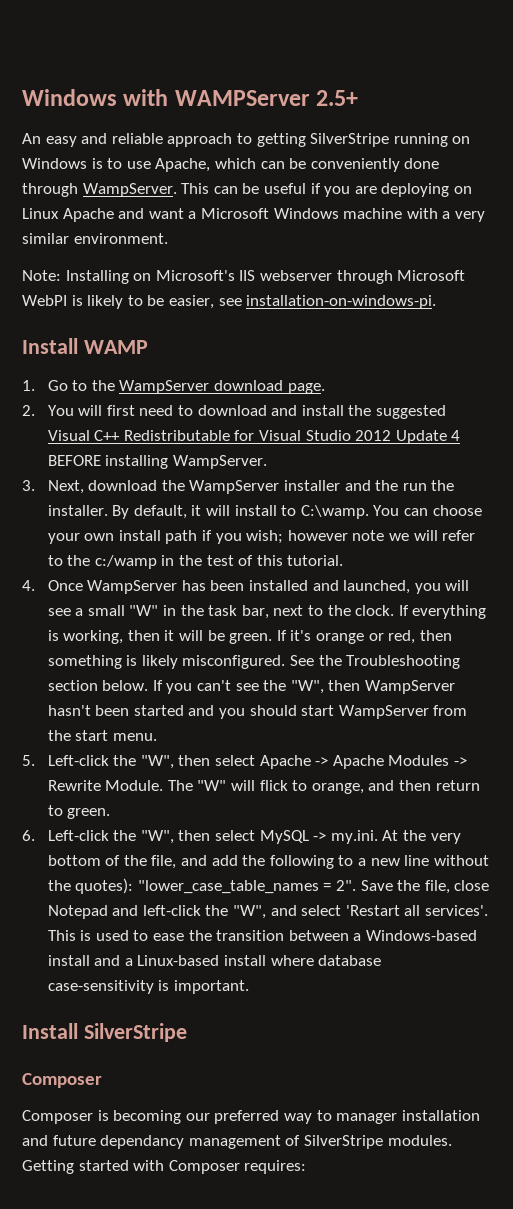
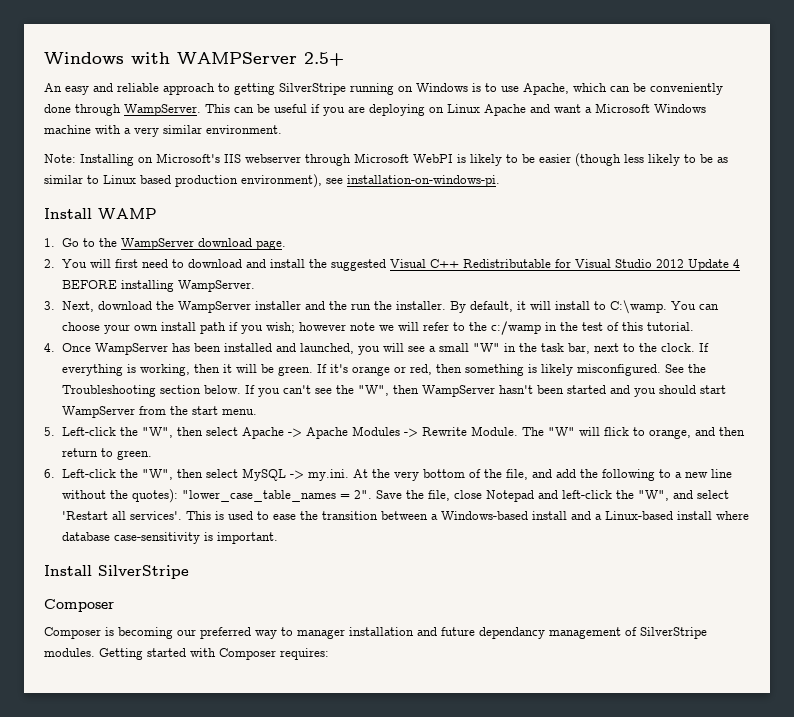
- Note: Installing on Microsoft's IIS webserver through Microsoft WebPI is likely to be easier, see installation-on-windows-pi.
+ Note: Installing on Microsoft's IIS webserver through Microsoft WebPI is likely to be easier (though less likely to be as similar to Linux based production environment), see installation-on-windows-pi.

